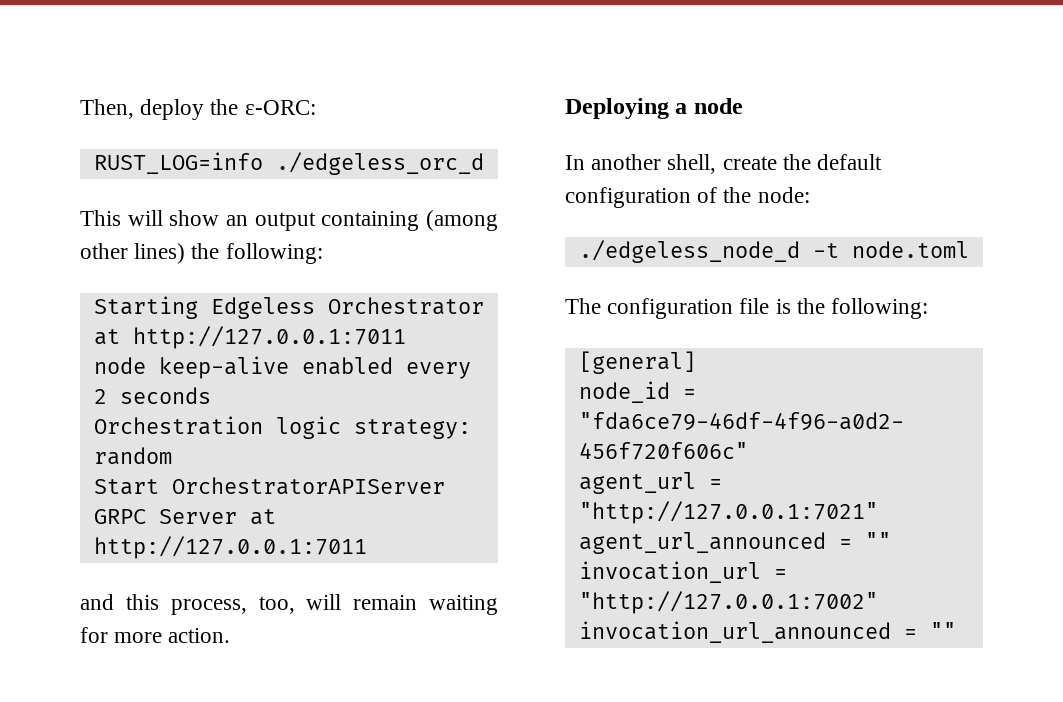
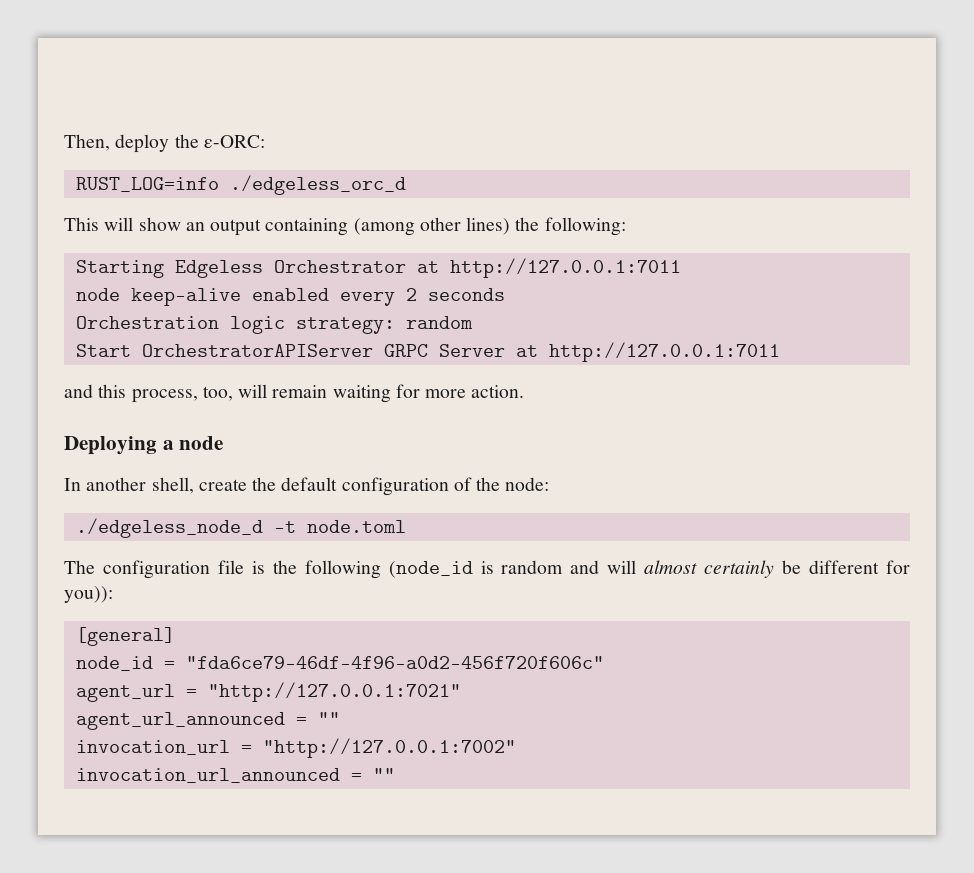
- The configuration file is the following:
+ The configuration file is the following (node_id is random and will almost certainly be different for you)):

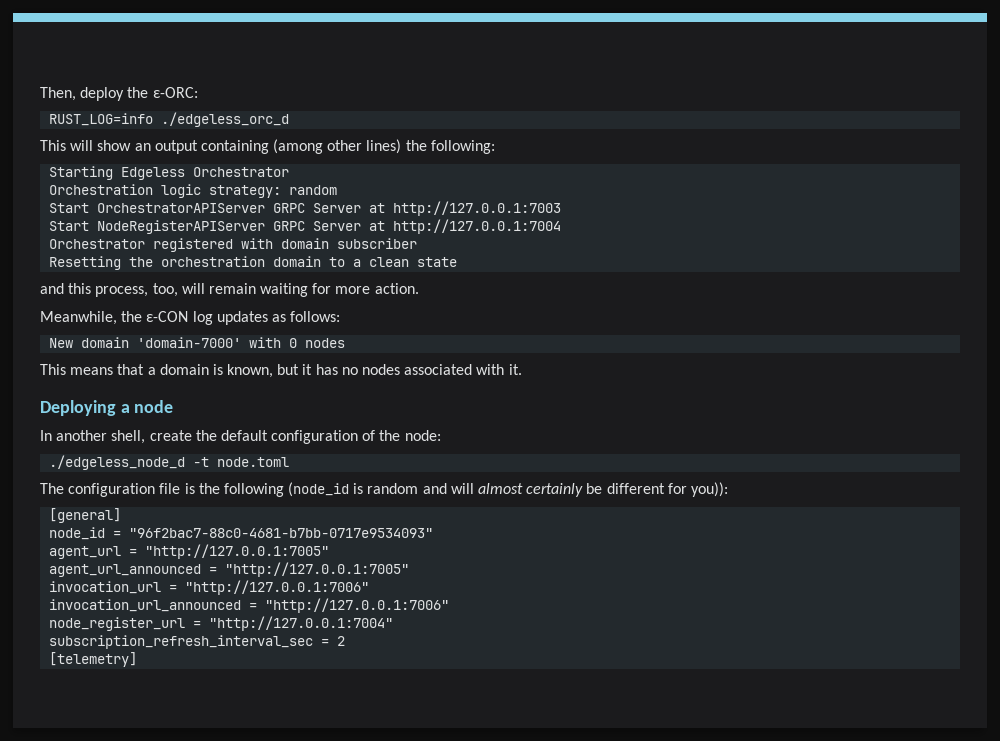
- Starting Edgeless Orchestrator at http://127.0.0.1:7011
- node keep-alive enabled every 2 seconds
+ Starting Edgeless Orchestrator
- Start OrchestratorAPIServer GRPC Server at http://127.0.0.1:7011
+ Start OrchestratorAPIServer GRPC Server at http://127.0.0.1:7003
+ Start NodeRegisterAPIServer GRPC Server at http://127.0.0.1:7004
+ Orchestrator registered with domain subscriber
+ Resetting the orchestration domain to a clean state
+ Meanwhile, the ε-CON log updates as follows:
+ New domain 'domain-7000' with 0 nodes
+ This means that a domain is known, but it has no nodes associated with it.
- node_id = "fda6ce79-46df-4f96-a0d2-456f720f606c"
+ node_id = "96f2bac7-88c0-4681-b7bb-0717e9534093"
- agent_url = "http://127.0.0.1:7021"
+ agent_url = "http://127.0.0.1:7005"
- agent_url_announced = ""
+ agent_url_announced = "http://127.0.0.1:7005"
- invocation_url = "http://127.0.0.1:7002"
+ invocation_url = "http://127.0.0.1:7006"
- invocation_url_announced = ""
+ invocation_url_announced = "http://127.0.0.1:7006"
+ node_register_url = "http://127.0.0.1:7004"
+ subscription_refresh_interval_sec = 2
+ [telemetry]

